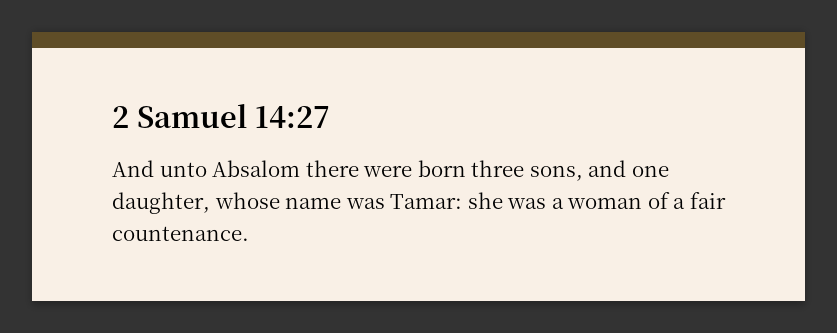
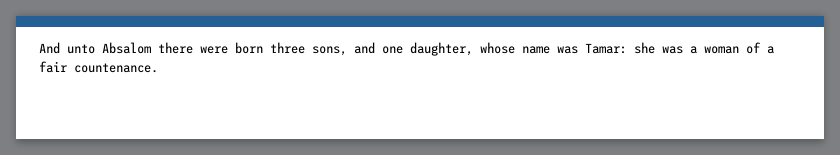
- 2 Samuel 14:27

